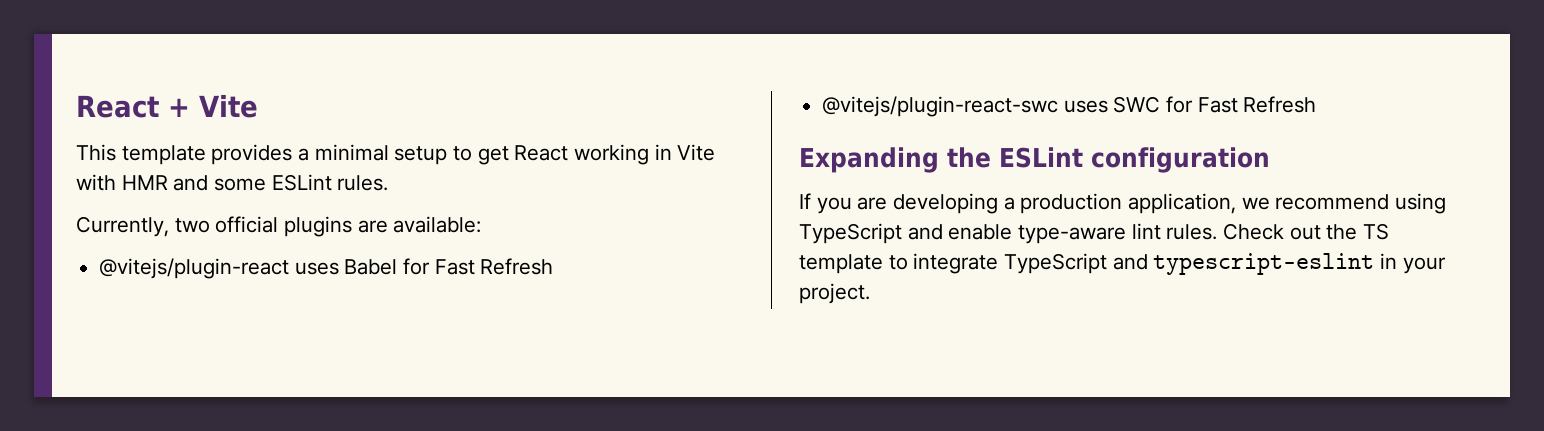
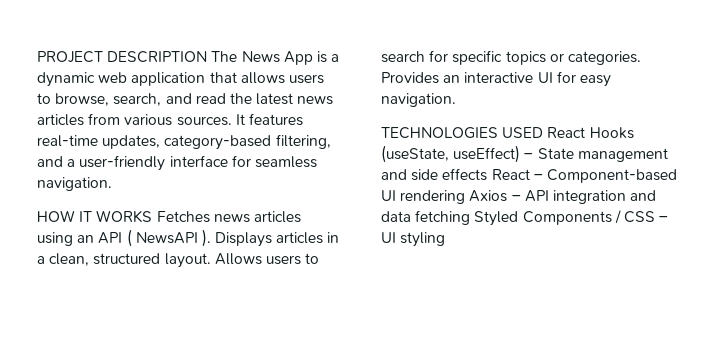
- React + Vite
- This template provides a minimal setup to get React working in Vite with HMR and some ESLint rules.
- Currently, two official plugins are available:
- @vitejs/plugin-react uses Babel for Fast Refresh
- @vitejs/plugin-react-swc uses SWC for Fast Refresh
- Expanding the ESLint configuration
- If you are developing a production application, we recommend using TypeScript and enable type-aware lint rules. Check out the TS template to integrate TypeScript and typescript-eslint in your project.
+ PROJECT DESCRIPTION The News App is a dynamic web application that allows users to browse, search, and read the latest news articles from various sources. It features real-time updates, category-based filtering, and a user-friendly interface for seamless navigation.
+ HOW IT WORKS Fetches news articles using an API ( NewsAPI ). Displays articles in a clean, structured layout. Allows users to search for specific topics or categories. Provides an interactive UI for easy navigation.
+ TECHNOLOGIES USED React Hooks (useState, useEffect) – State management and side effects React – Component-based UI rendering Axios – API integration and data fetching Styled Components / CSS – UI styling

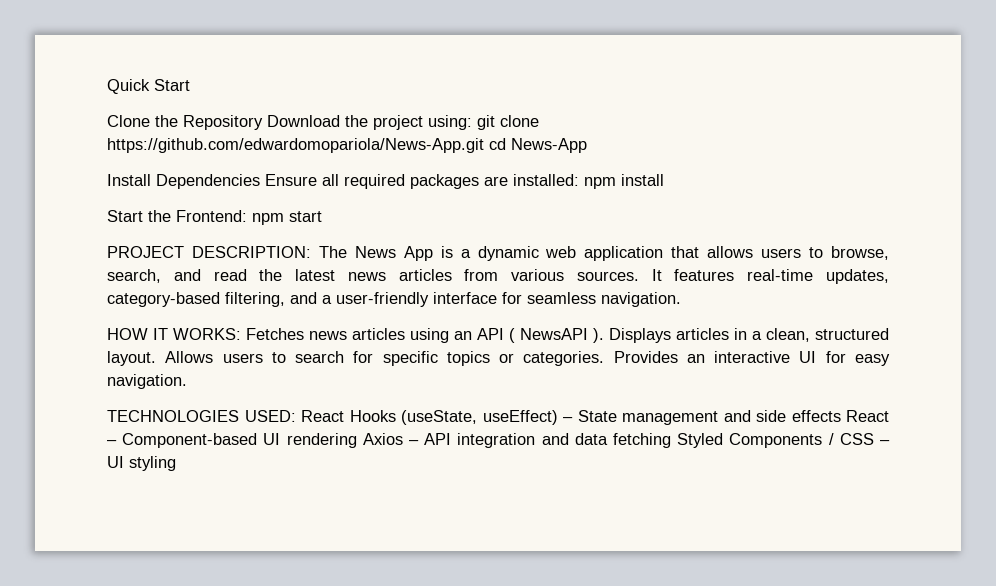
- PROJECT DESCRIPTION The News App is a dynamic web application that allows users to browse, search, and read the latest news articles from various sources.
+ Quick Start
+ Clone the Repository Download the project using: git clone https://github.com/edwardomopariola/News-App.git cd News-App
+ Install Dependencies Ensure all required packages are installed: npm install
+ Start the Frontend: npm start
+ PROJECT DESCRIPTION: The News App is a dynamic web application that allows users to browse, search, and read the latest news articles from various sources.
- HOW IT WORKS Fetches news articles using an API ( NewsAPI ).
+ HOW IT WORKS: Fetches news articles using an API ( NewsAPI ).
- TECHNOLOGIES USED React Hooks (useState, useEffect) – State management and side effects React – Component-based UI rendering Axios – API integration and data fetching Styled Components / CSS – UI styling
+ TECHNOLOGIES USED: React Hooks (useState, useEffect) – State management and side effects React – Component-based UI rendering Axios – API integration and data fetching Styled Components / CSS – UI styling

